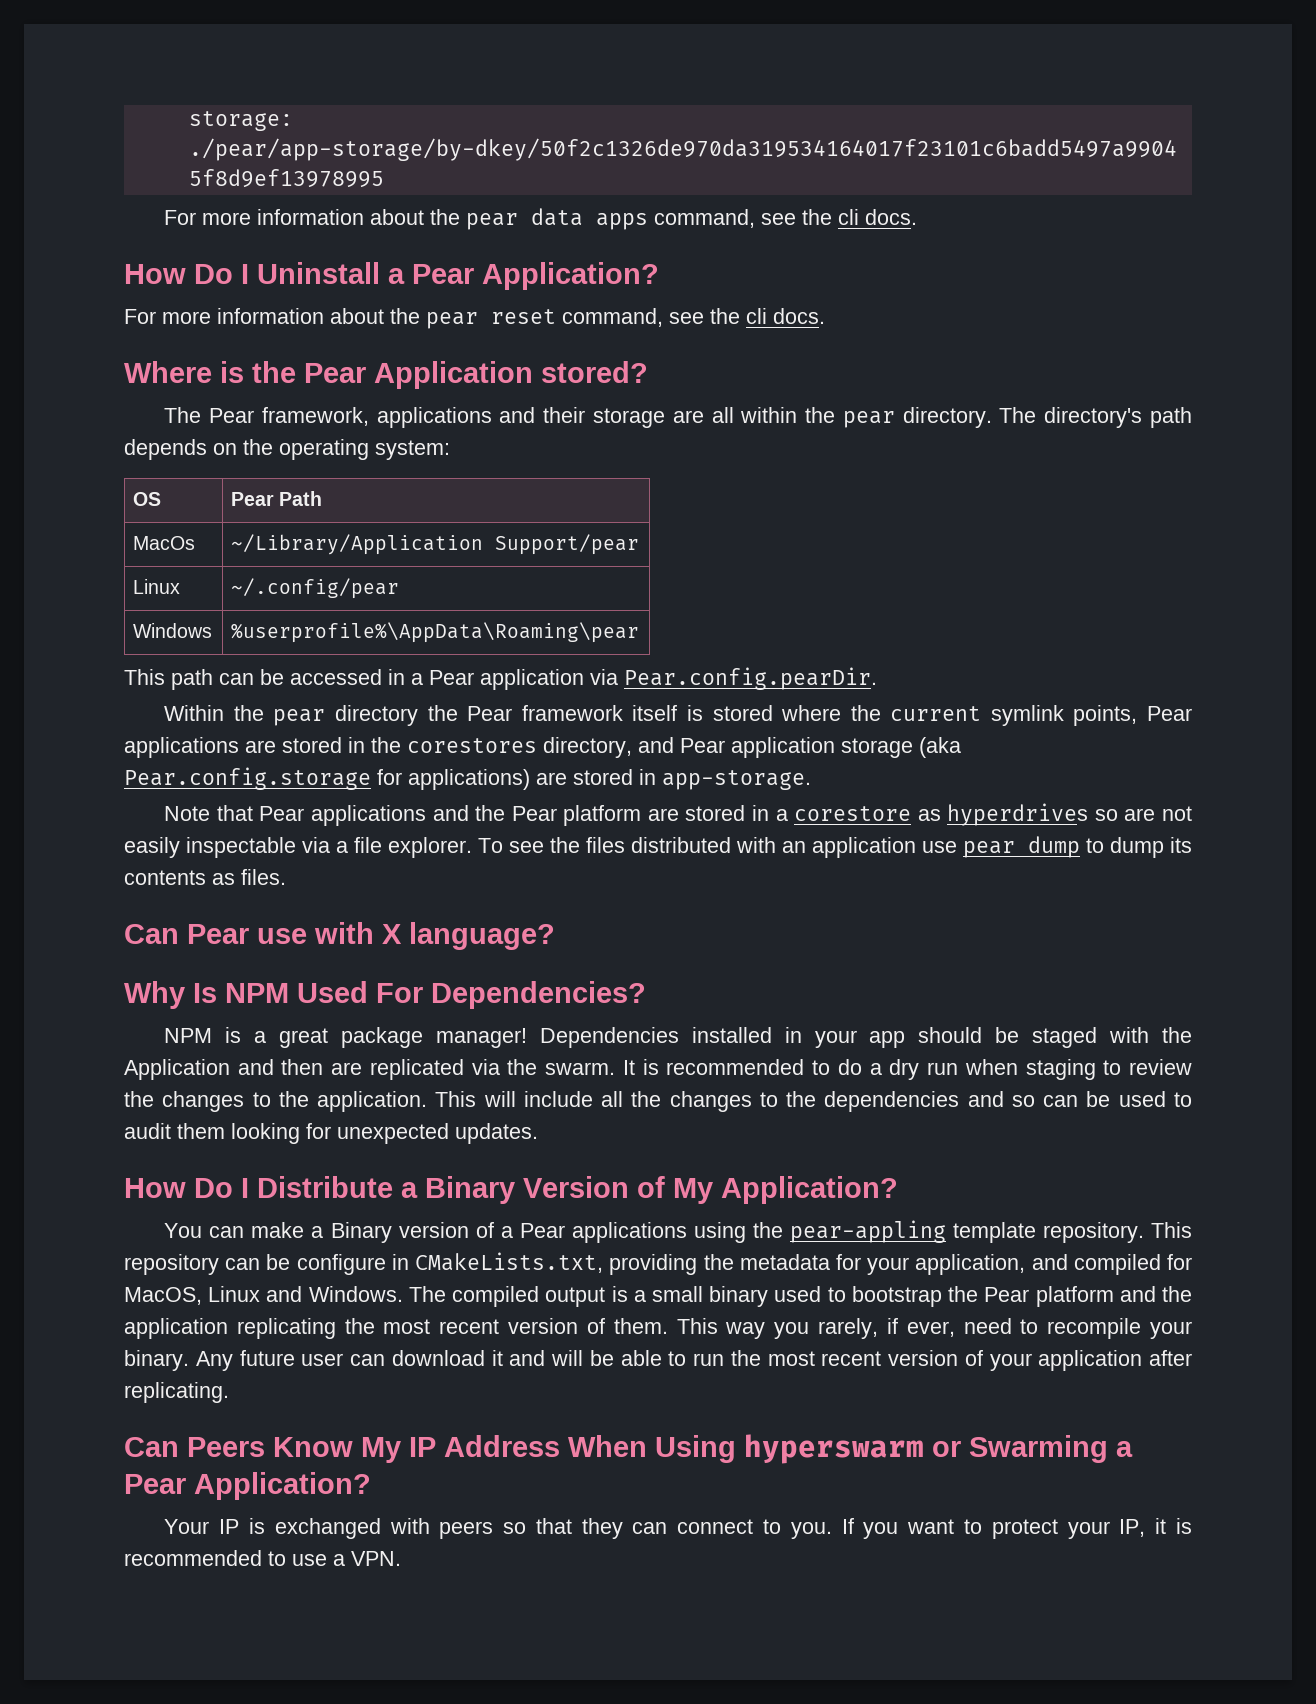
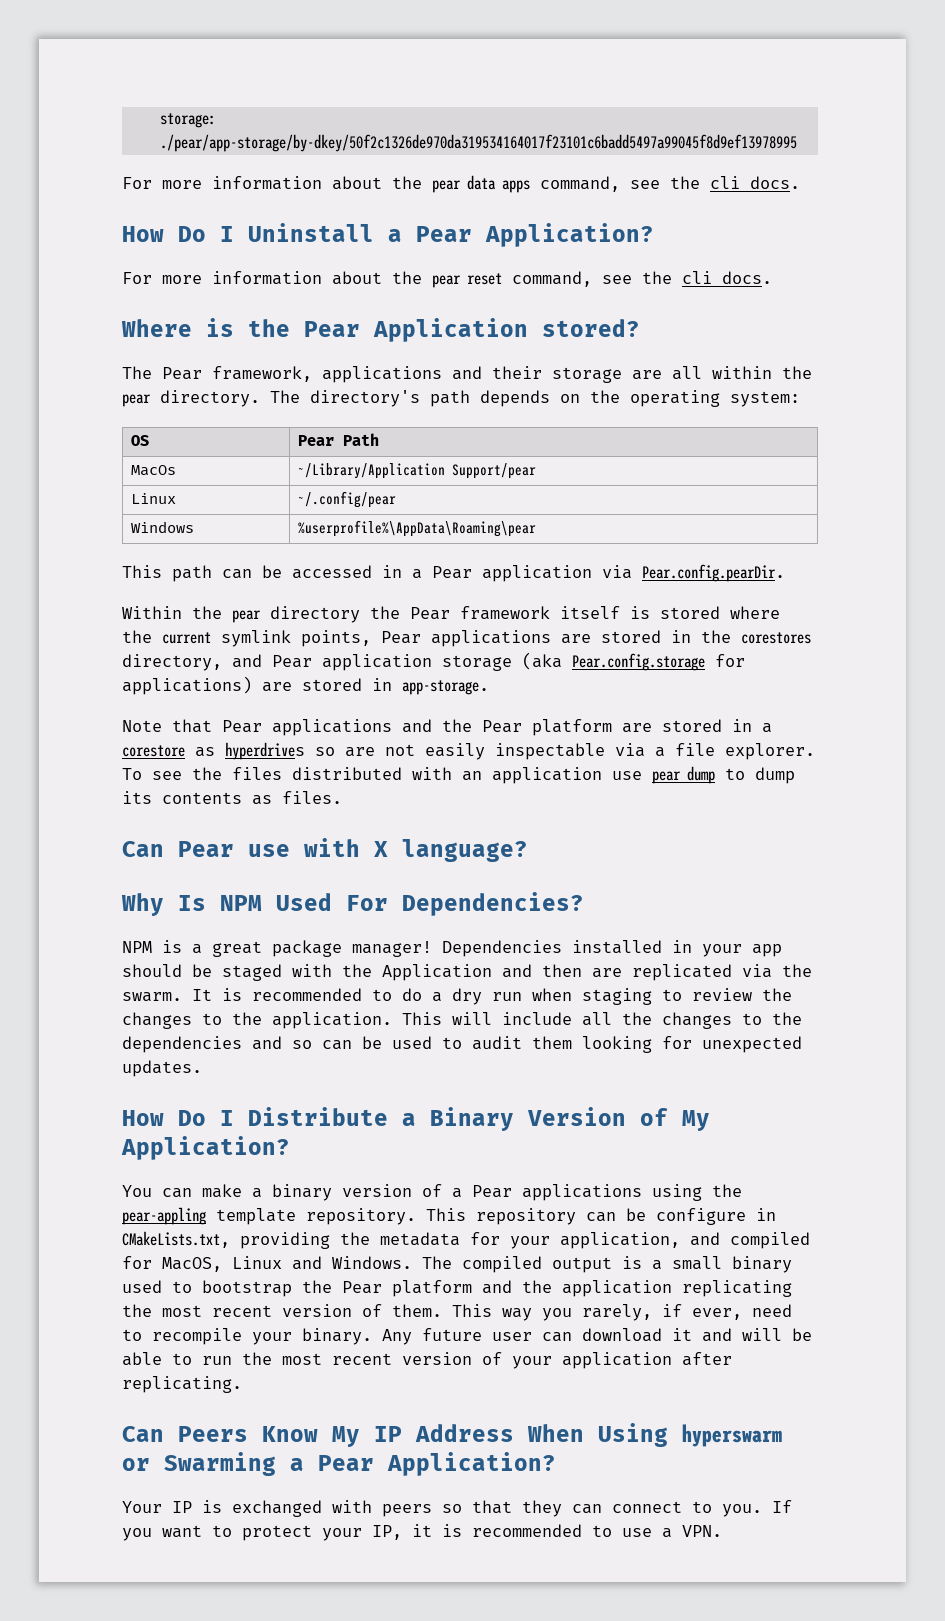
- You can make a Binary version of a Pear applications using the pear-appling template repository.
+ You can make a binary version of a Pear applications using the pear-appling template repository.

